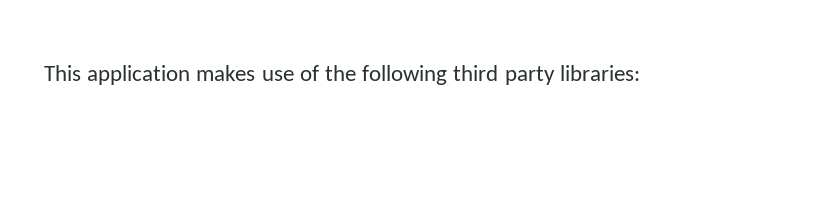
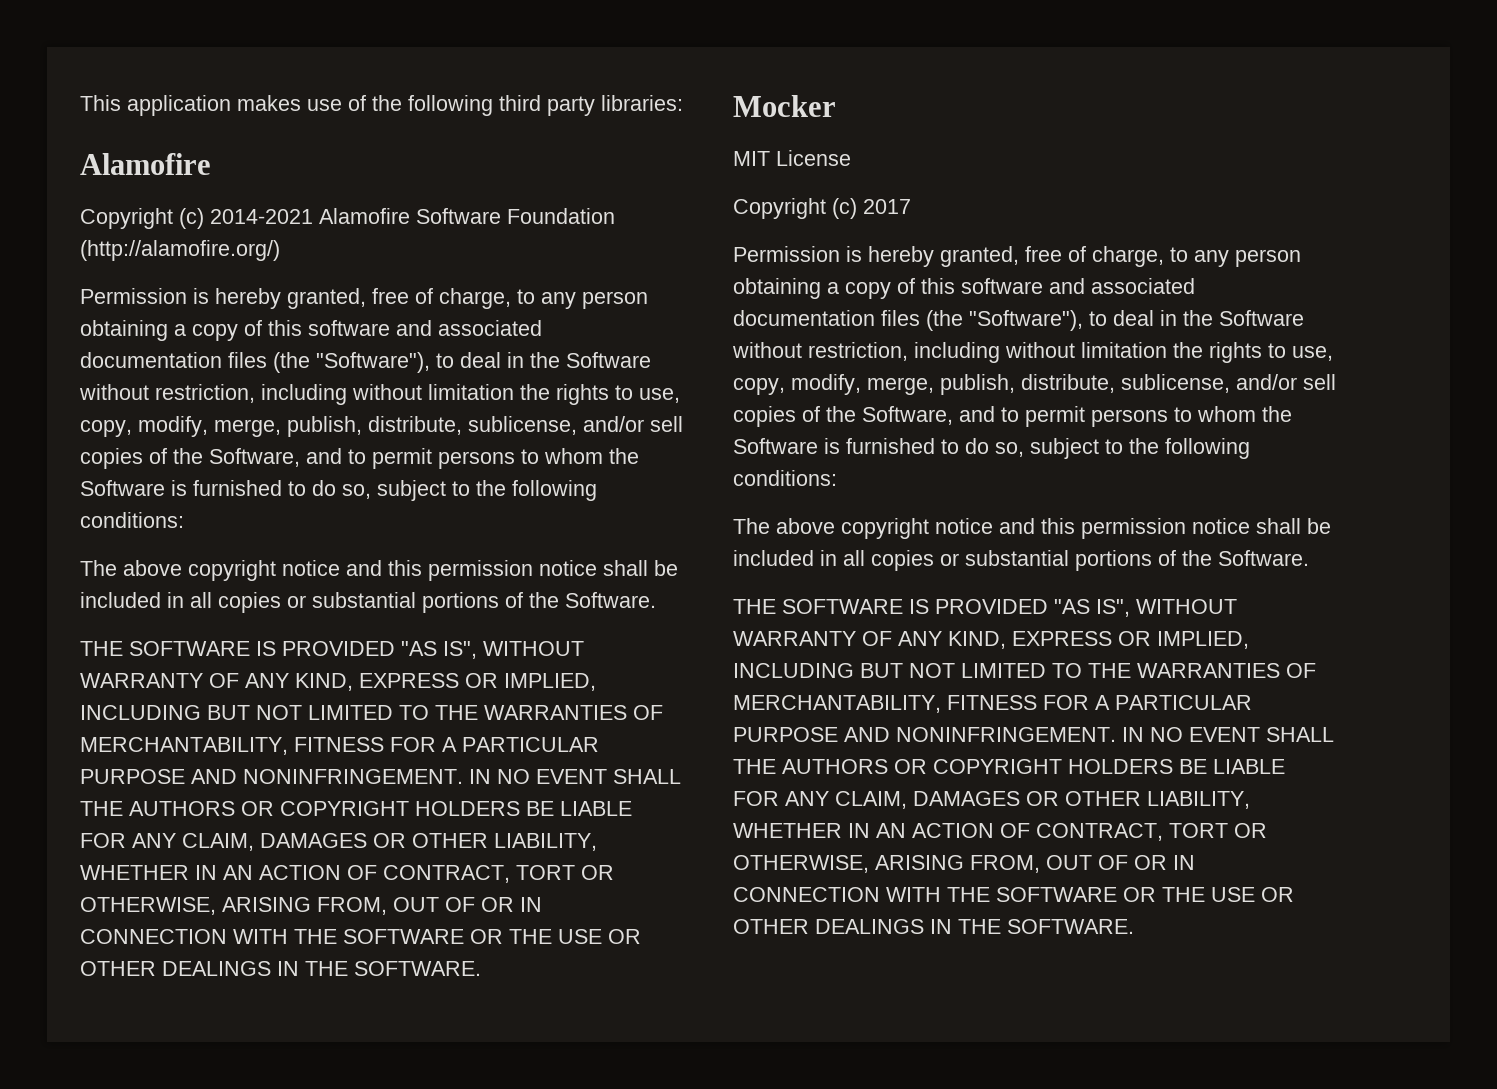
  This application makes use of the following third party libraries:
+ Alamofire
+ Copyright (c) 2014-2021 Alamofire Software Foundation (http://alamofire.org/)
+ Permission is hereby granted, free of charge, to any person obtaining a copy of this software and associated documentation files (the "Software"), to deal in the Software without restriction, including without limitation the rights to use, copy, modify, merge, publish, distribute, sublicense, and/or sell copies of the Software, and to permit persons to whom the Software is furnished to do so, subject to the following conditions:
+ The above copyright notice and this permission notice shall be included in all copies or substantial portions of the Software.
+ THE SOFTWARE IS PROVIDED "AS IS", WITHOUT WARRANTY OF ANY KIND, EXPRESS OR IMPLIED, INCLUDING BUT NOT LIMITED TO THE WARRANTIES OF MERCHANTABILITY, FITNESS FOR A PARTICULAR PURPOSE AND NONINFRINGEMENT. IN NO EVENT SHALL THE AUTHORS OR COPYRIGHT HOLDERS BE LIABLE FOR ANY CLAIM, DAMAGES OR OTHER LIABILITY, WHETHER IN AN ACTION OF CONTRACT, TORT OR OTHERWISE, ARISING FROM, OUT OF OR IN CONNECTION WITH THE SOFTWARE OR THE USE OR OTHER DEALINGS IN THE SOFTWARE.
+ Mocker
+ MIT License
+ Copyright (c) 2017
+ Permission is hereby granted, free of charge, to any person obtaining a copy of this software and associated documentation files (the "Software"), to deal in the Software without restriction, including without limitation the rights to use, copy, modify, merge, publish, distribute, sublicense, and/or sell copies of the Software, and to permit persons to whom the Software is furnished to do so, subject to the following conditions:
+ The above copyright notice and this permission notice shall be included in all copies or substantial portions of the Software.
+ THE SOFTWARE IS PROVIDED "AS IS", WITHOUT WARRANTY OF ANY KIND, EXPRESS OR IMPLIED, INCLUDING BUT NOT LIMITED TO THE WARRANTIES OF MERCHANTABILITY, FITNESS FOR A PARTICULAR PURPOSE AND NONINFRINGEMENT. IN NO EVENT SHALL THE AUTHORS OR COPYRIGHT HOLDERS BE LIABLE FOR ANY CLAIM, DAMAGES OR OTHER LIABILITY, WHETHER IN AN ACTION OF CONTRACT, TORT OR OTHERWISE, ARISING FROM, OUT OF OR IN CONNECTION WITH THE SOFTWARE OR THE USE OR OTHER DEALINGS IN THE SOFTWARE.

